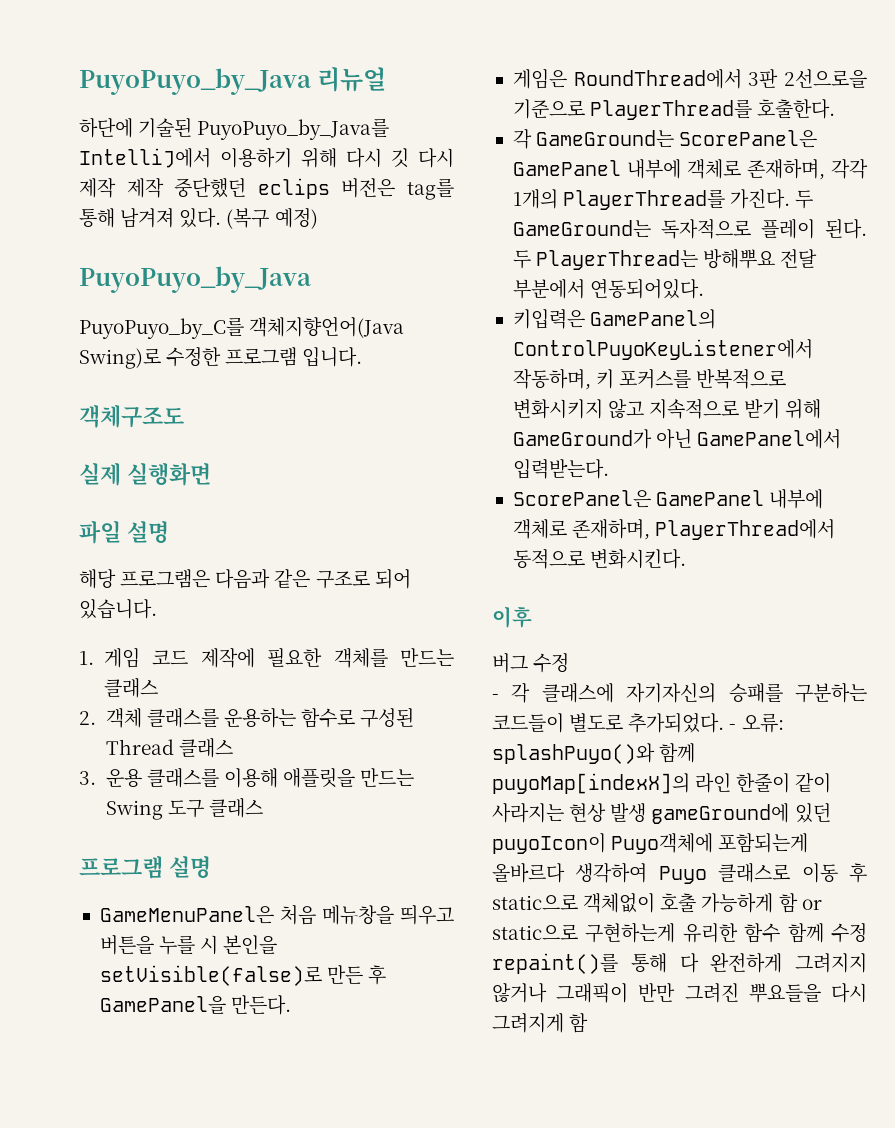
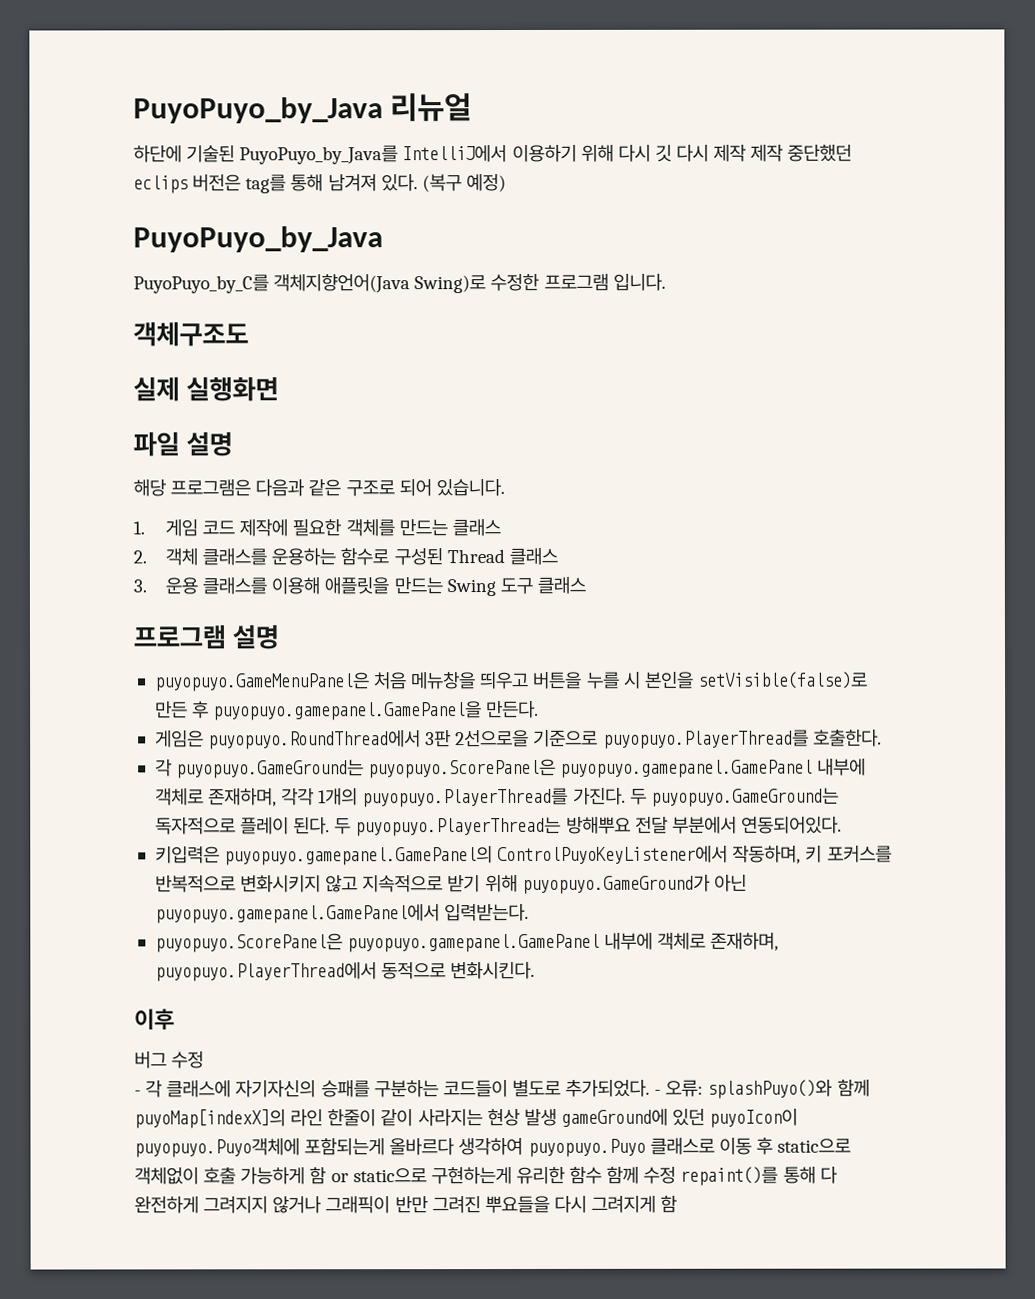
- GameMenuPanel은 처음 메뉴창을 띄우고 버튼을 누를 시 본인을 setVisible(false)로 만든 후 GamePanel을 만든다.
+ puyopuyo.GameMenuPanel은 처음 메뉴창을 띄우고 버튼을 누를 시 본인을 setVisible(false)로 만든 후 puyopuyo.gamepanel.GamePanel을 만든다.
- 게임은 RoundThread에서 3판 2선으로을 기준으로 PlayerThread를 호출한다.
+ 게임은 puyopuyo.RoundThread에서 3판 2선으로을 기준으로 puyopuyo.PlayerThread를 호출한다.
- 각 GameGround는 ScorePanel은 GamePanel 내부에 객체로 존재하며, 각각 1개의 PlayerThread를 가진다.
+ 각 puyopuyo.GameGround는 puyopuyo.ScorePanel은 puyopuyo.gamepanel.GamePanel 내부에 객체로 존재하며, 각각 1개의 puyopuyo.PlayerThread를 가진다.
- 두 GameGround는 독자적으로 플레이 된다.
+ 두 puyopuyo.GameGround는 독자적으로 플레이 된다.
- 두 PlayerThread는 방해뿌요 전달 부분에서 연동되어있다.
+ 두 puyopuyo.PlayerThread는 방해뿌요 전달 부분에서 연동되어있다.
- 키입력은 GamePanel의 ControlPuyoKeyListener에서 작동하며, 키 포커스를 반복적으로 변화시키지 않고 지속적으로 받기 위해 GameGround가 아닌 GamePanel에서 입력받는다.
+ 키입력은 puyopuyo.gamepanel.GamePanel의 ControlPuyoKeyListener에서 작동하며, 키 포커스를 반복적으로 변화시키지 않고 지속적으로 받기 위해 puyopuyo.GameGround가 아닌 puyopuyo.gamepanel.GamePanel에서 입력받는다.
- ScorePanel은 GamePanel 내부에 객체로 존재하며, PlayerThread에서 동적으로 변화시킨다.
+ puyopuyo.ScorePanel은 puyopuyo.gamepanel.GamePanel 내부에 객체로 존재하며, puyopuyo.PlayerThread에서 동적으로 변화시킨다.
- - 오류: splashPuyo()와 함께 puyoMap[indexX]의 라인 한줄이 같이 사라지는 현상 발생 gameGround에 있던 puyoIcon이 Puyo객체에 포함되는게 올바르다 생각하여 Puyo 클래스로 이동 후 static으로 객체없이 호출 가능하게 함 or static으로 구현하는게 유리한 함수 함께 수정 repaint()를 통해 다 완전하게 그려지지 않거나 그래픽이 반만 그려진 뿌요들을 다시 그려지게 함
+ - 오류: splashPuyo()와 함께 puyoMap[indexX]의 라인 한줄이 같이 사라지는 현상 발생 gameGround에 있던 puyoIcon이 puyopuyo.Puyo객체에 포함되는게 올바르다 생각하여 puyopuyo.Puyo 클래스로 이동 후 static으로 객체없이 호출 가능하게 함 or static으로 구현하는게 유리한 함수 함께 수정 repaint()를 통해 다 완전하게 그려지지 않거나 그래픽이 반만 그려진 뿌요들을 다시 그려지게 함

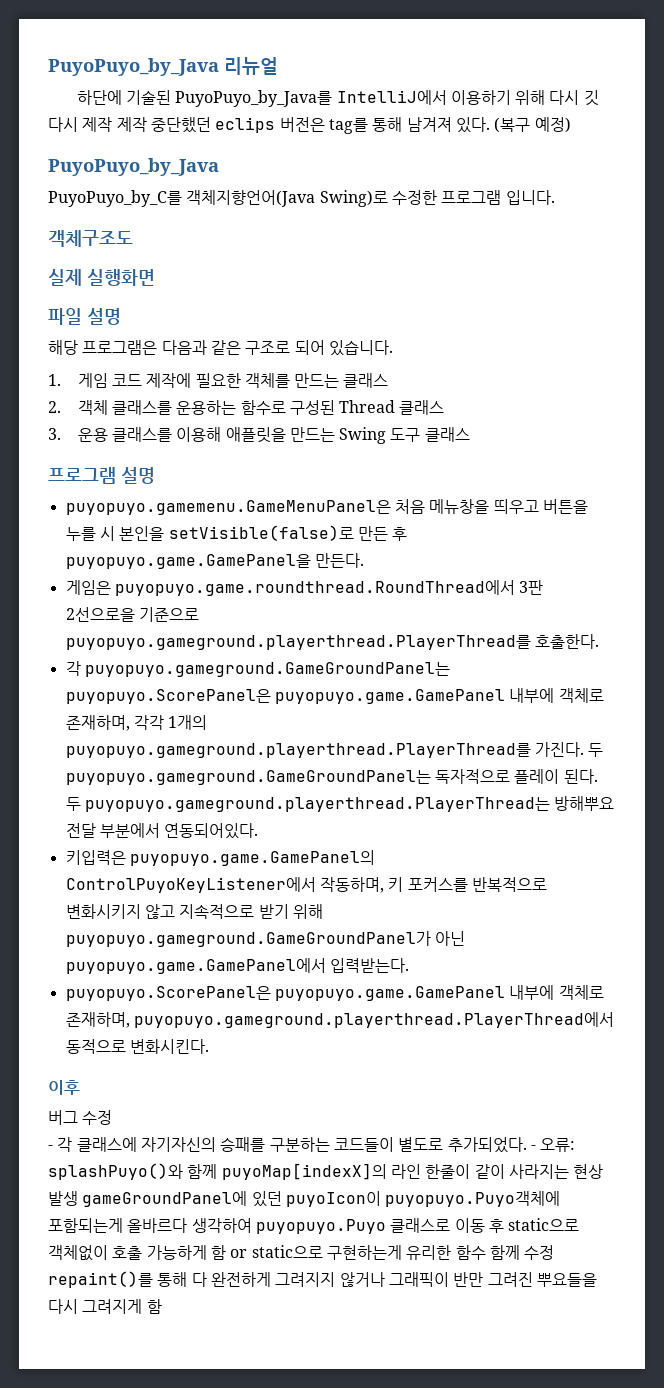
- puyopuyo.GameMenuPanel은 처음 메뉴창을 띄우고 버튼을 누를 시 본인을 setVisible(false)로 만든 후 puyopuyo.gamepanel.GamePanel을 만든다.
+ puyopuyo.gamemenu.GameMenuPanel은 처음 메뉴창을 띄우고 버튼을 누를 시 본인을 setVisible(false)로 만든 후 puyopuyo.game.GamePanel을 만든다.
- 게임은 puyopuyo.RoundThread에서 3판 2선으로을 기준으로 puyopuyo.PlayerThread를 호출한다.
+ 게임은 puyopuyo.game.roundthread.RoundThread에서 3판 2선으로을 기준으로 puyopuyo.gameground.playerthread.PlayerThread를 호출한다.
- 각 puyopuyo.GameGround는 puyopuyo.ScorePanel은 puyopuyo.gamepanel.GamePanel 내부에 객체로 존재하며, 각각 1개의 puyopuyo.PlayerThread를 가진다.
+ 각 puyopuyo.gameground.GameGroundPanel는 puyopuyo.ScorePanel은 puyopuyo.game.GamePanel 내부에 객체로 존재하며, 각각 1개의 puyopuyo.gameground.playerthread.PlayerThread를 가진다.
- 두 puyopuyo.GameGround는 독자적으로 플레이 된다.
+ 두 puyopuyo.gameground.GameGroundPanel는 독자적으로 플레이 된다.
- 두 puyopuyo.PlayerThread는 방해뿌요 전달 부분에서 연동되어있다.
+ 두 puyopuyo.gameground.playerthread.PlayerThread는 방해뿌요 전달 부분에서 연동되어있다.
- 키입력은 puyopuyo.gamepanel.GamePanel의 ControlPuyoKeyListener에서 작동하며, 키 포커스를 반복적으로 변화시키지 않고 지속적으로 받기 위해 puyopuyo.GameGround가 아닌 puyopuyo.gamepanel.GamePanel에서 입력받는다.
+ 키입력은 puyopuyo.game.GamePanel의 ControlPuyoKeyListener에서 작동하며, 키 포커스를 반복적으로 변화시키지 않고 지속적으로 받기 위해 puyopuyo.gameground.GameGroundPanel가 아닌 puyopuyo.game.GamePanel에서 입력받는다.
- puyopuyo.ScorePanel은 puyopuyo.gamepanel.GamePanel 내부에 객체로 존재하며, puyopuyo.PlayerThread에서 동적으로 변화시킨다.
+ puyopuyo.ScorePanel은 puyopuyo.game.GamePanel 내부에 객체로 존재하며, puyopuyo.gameground.playerthread.PlayerThread에서 동적으로 변화시킨다.
- - 오류: splashPuyo()와 함께 puyoMap[indexX]의 라인 한줄이 같이 사라지는 현상 발생 gameGround에 있던 puyoIcon이 puyopuyo.Puyo객체에 포함되는게 올바르다 생각하여 puyopuyo.Puyo 클래스로 이동 후 static으로 객체없이 호출 가능하게 함 or static으로 구현하는게 유리한 함수 함께 수정 repaint()를 통해 다 완전하게 그려지지 않거나 그래픽이 반만 그려진 뿌요들을 다시 그려지게 함
+ - 오류: splashPuyo()와 함께 puyoMap[indexX]의 라인 한줄이 같이 사라지는 현상 발생 gameGroundPanel에 있던 puyoIcon이 puyopuyo.Puyo객체에 포함되는게 올바르다 생각하여 puyopuyo.Puyo 클래스로 이동 후 static으로 객체없이 호출 가능하게 함 or static으로 구현하는게 유리한 함수 함께 수정 repaint()를 통해 다 완전하게 그려지지 않거나 그래픽이 반만 그려진 뿌요들을 다시 그려지게 함

